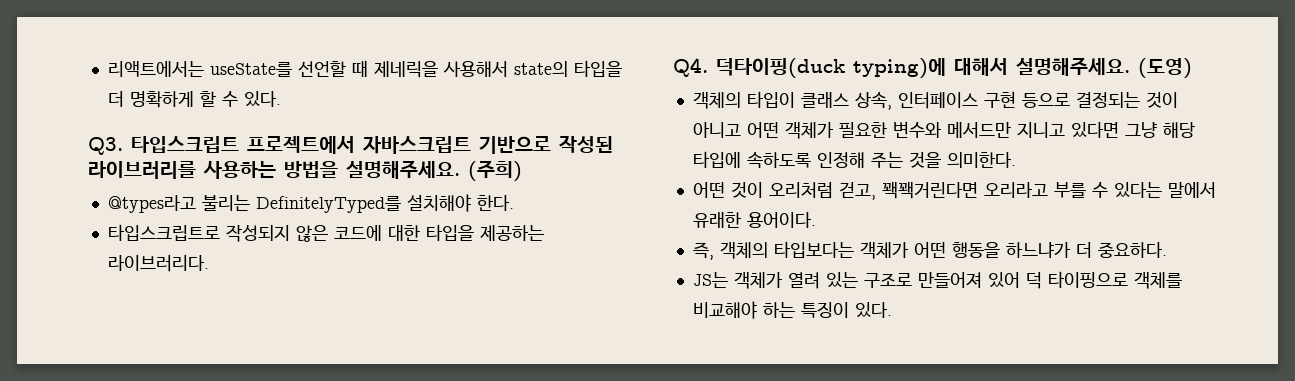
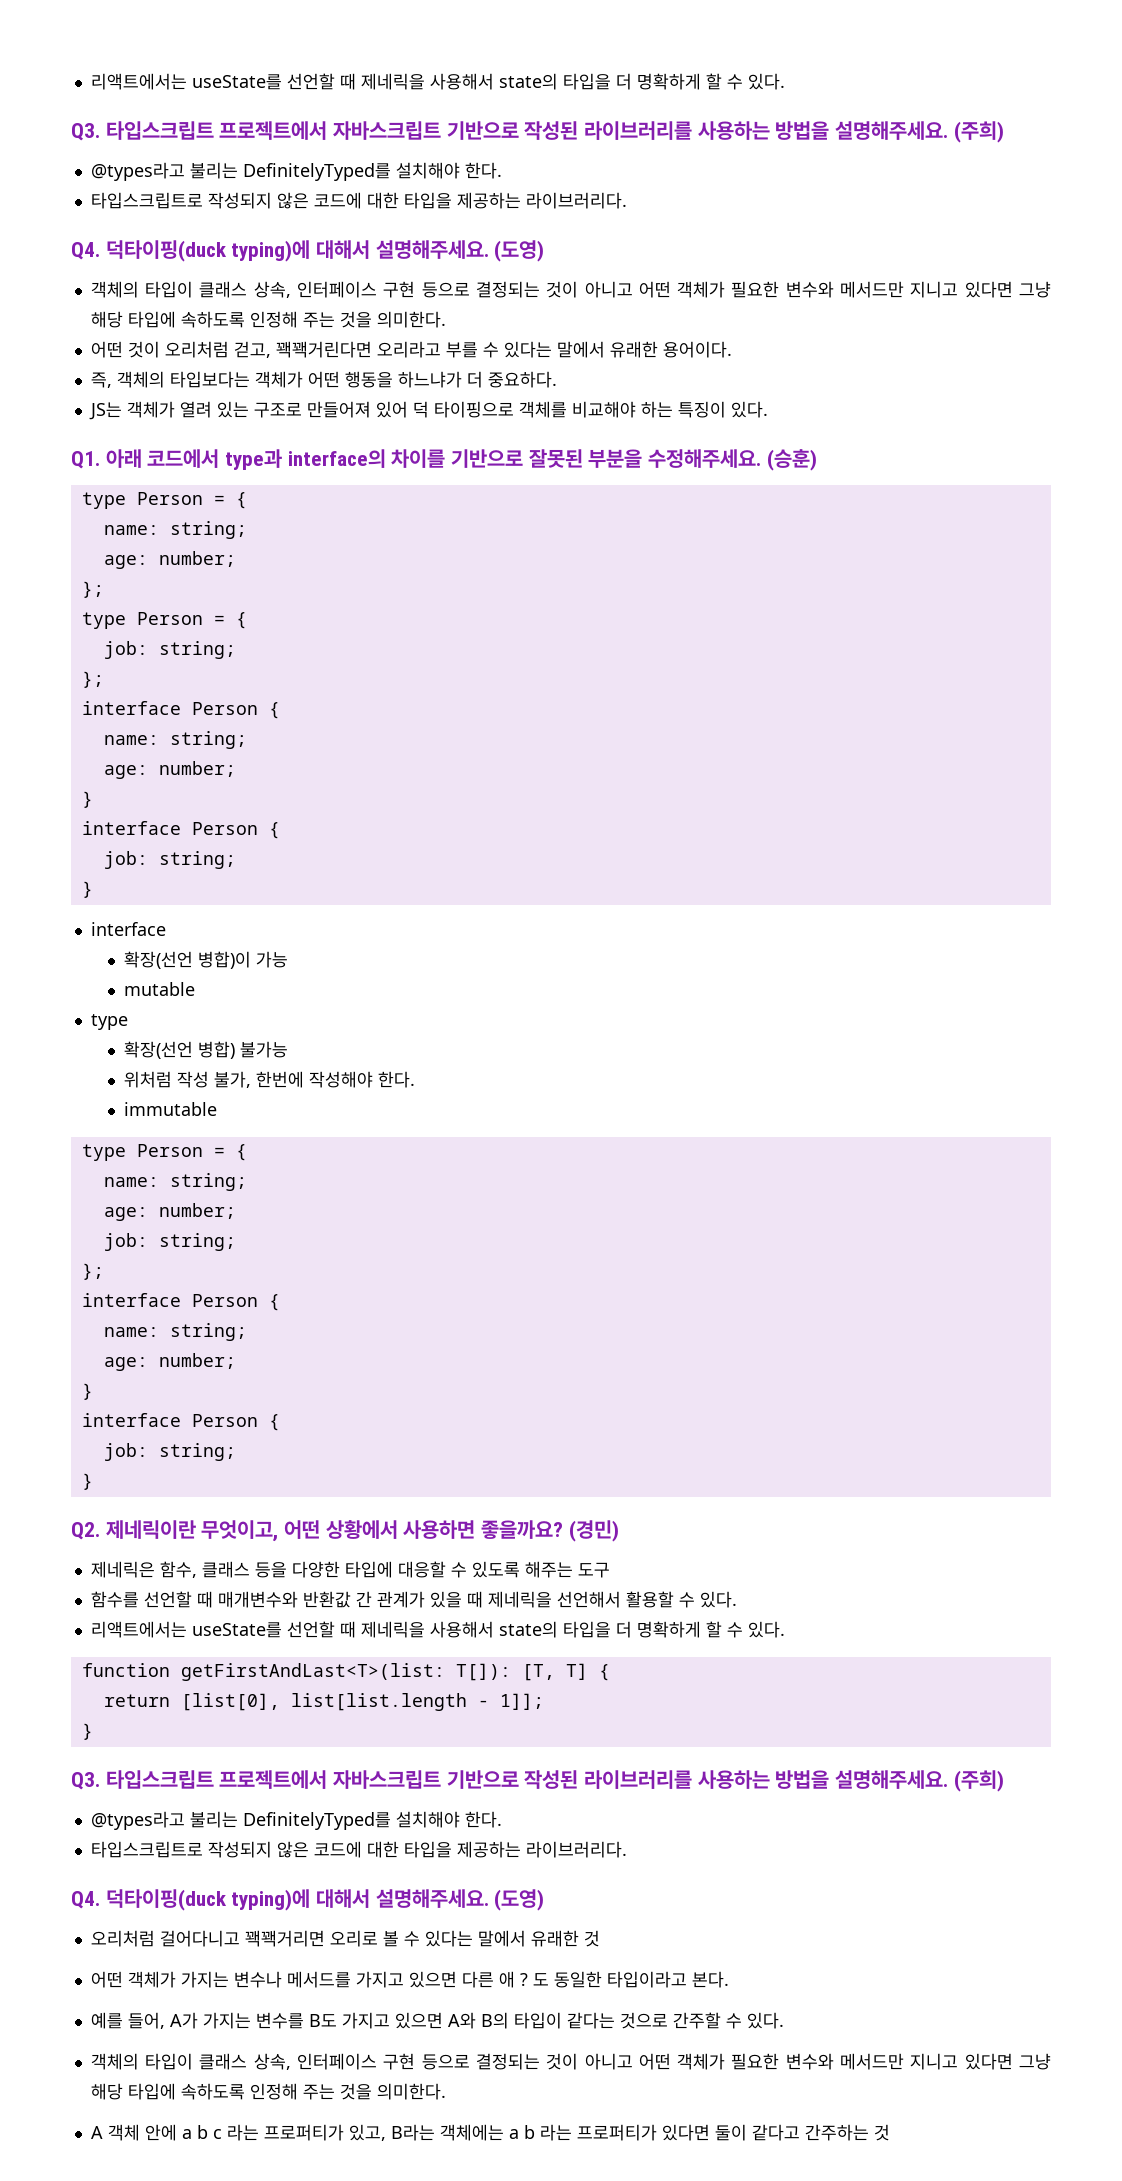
+ Q1. 아래 코드에서 type과 interface의 차이를 기반으로 잘못된 부분을 수정해주세요. (승훈)
+ type Person = {
+ name: string;
+ age: number;
+ };
+ type Person = {
+ job: string;
+ };
+ interface Person {
+ name: string;
+ age: number;
+ }
+ interface Person {
+ job: string;
+ }
+ interface
+ 확장(선언 병합)이 가능
+ mutable
+ type
+ 확장(선언 병합) 불가능
+ 위처럼 작성 불가, 한번에 작성해야 한다.
+ immutable
+ type Person = {
+ name: string;
+ age: number;
+ job: string;
+ };
+ interface Person {
+ name: string;
+ age: number;
+ }
+ interface Person {
+ job: string;
+ }
+ Q2. 제네릭이란 무엇이고, 어떤 상황에서 사용하면 좋을까요? (경민)
+ 제네릭은 함수, 클래스 등을 다양한 타입에 대응할 수 있도록 해주는 도구
+ 함수를 선언할 때 매개변수와 반환값 간 관계가 있을 때 제네릭을 선언해서 활용할 수 있다.
+ 리액트에서는 useState를 선언할 때 제네릭을 사용해서 state의 타입을 더 명확하게 할 수 있다.
+ function getFirstAndLast<T>(list: T[]): [T, T] {
+ return [list[0], list[list.length - 1]];
+ }
+ Q3. 타입스크립트 프로젝트에서 자바스크립트 기반으로 작성된 라이브러리를 사용하는 방법을 설명해주세요. (주희)
+ @types라고 불리는 DefinitelyTyped를 설치해야 한다.
+ 타입스크립트로 작성되지 않은 코드에 대한 타입을 제공하는 라이브러리다.
+ Q4. 덕타이핑(duck typing)에 대해서 설명해주세요. (도영)
+ 오리처럼 걸어다니고 꽥꽥거리면 오리로 볼 수 있다는 말에서 유래한 것
+ 어떤 객체가 가지는 변수나 메서드를 가지고 있으면 다른 애 ? 도 동일한 타입이라고 본다.
+ 예를 들어, A가 가지는 변수를 B도 가지고 있으면 A와 B의 타입이 같다는 것으로 간주할 수 있다.
+ 객체의 타입이 클래스 상속, 인터페이스 구현 등으로 결정되는 것이 아니고 어떤 객체가 필요한 변수와 메서드만 지니고 있다면 그냥 해당 타입에 속하도록 인정해 주는 것을 의미한다.
+ A 객체 안에 a b c 라는 프로퍼티가 있고, B라는 객체에는 a b 라는 프로퍼티가 있다면 둘이 같다고 간주하는 것

